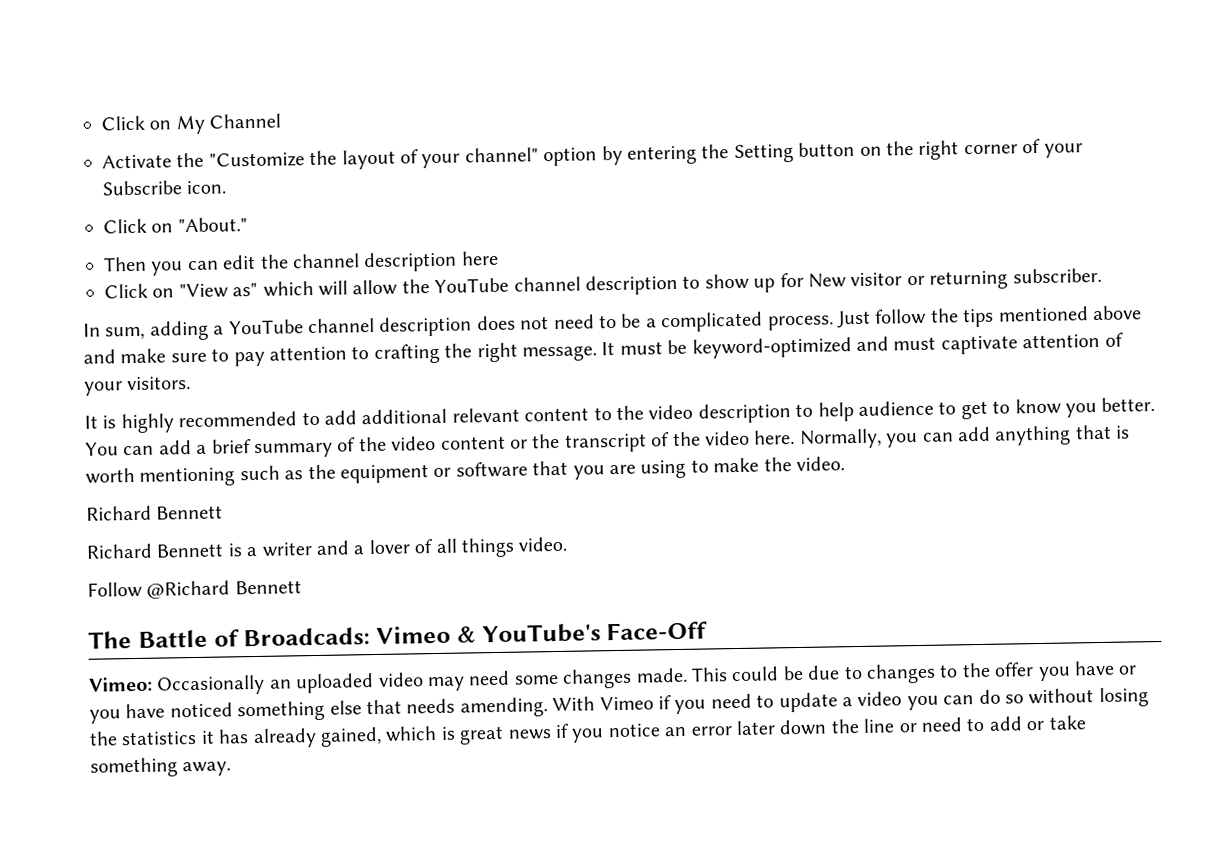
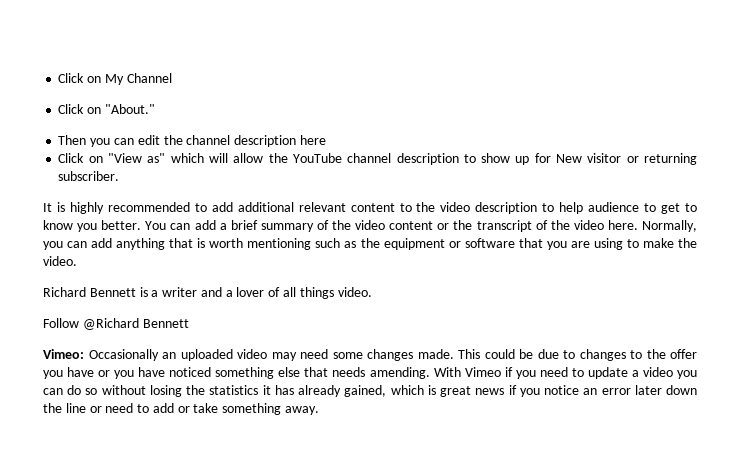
- Activate the "Customize the layout of your channel" option by entering the Setting button on the right corner of your Subscribe icon.
- In sum, adding a YouTube channel description does not need to be a complicated process. Just follow the tips mentioned above and make sure to pay attention to crafting the right message. It must be keyword-optimized and must captivate attention of your visitors.
  Normally, you can add anything that is worth mentioning such as the equipment or software that you are using to make the video.
- Richard Bennett
- The Battle of Broadcads: Vimeo & YouTube's Face-Off

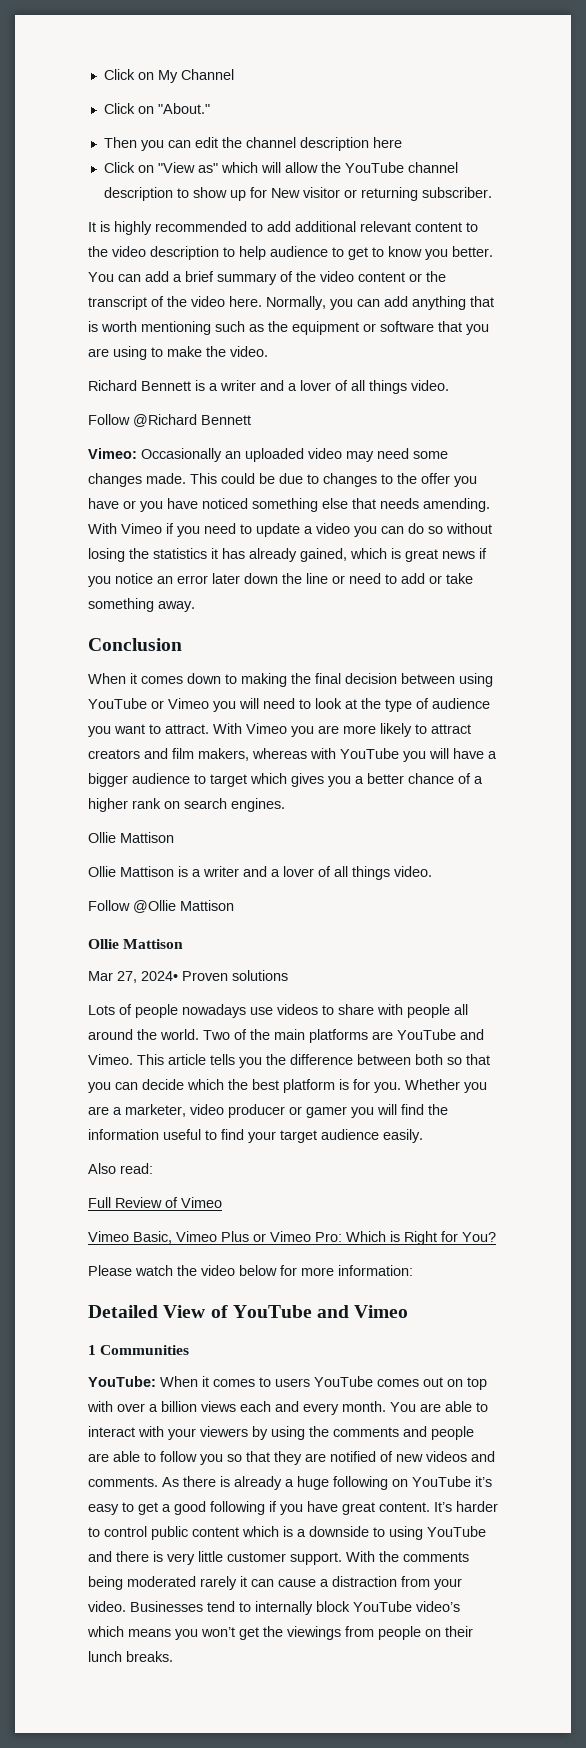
+ Conclusion
+ When it comes down to making the final decision between using YouTube or Vimeo you will need to look at the type of audience you want to attract. With Vimeo you are more likely to attract creators and film makers, whereas with YouTube you will have a bigger audience to target which gives you a better chance of a higher rank on search engines.
+ Ollie Mattison
+ Ollie Mattison is a writer and a lover of all things video.
+ Follow @Ollie Mattison
+ Ollie Mattison
+ Mar 27, 2024• Proven solutions
+ Lots of people nowadays use videos to share with people all around the world. Two of the main platforms are YouTube and Vimeo. This article tells you the difference between both so that you can decide which the best platform is for you. Whether you are a marketer, video producer or gamer you will find the information useful to find your target audience easily.
+ Also read:
+ Full Review of Vimeo
+ Vimeo Basic, Vimeo Plus or Vimeo Pro: Which is Right for You?
+ Please watch the video below for more information:
+ Detailed View of YouTube and Vimeo
+ 1 Communities
+ YouTube: When it comes to users YouTube comes out on top with over a billion views each and every month. You are able to interact with your viewers by using the comments and people are able to follow you so that they are notified of new videos and comments. As there is already a huge following on YouTube it’s easy to get a good following if you have great content. It’s harder to control public content which is a downside to using YouTube and there is very little customer support. With the comments being moderated rarely it can cause a distraction from your video. Businesses tend to internally block YouTube video’s which means you won’t get the viewings from people on their lunch breaks.

